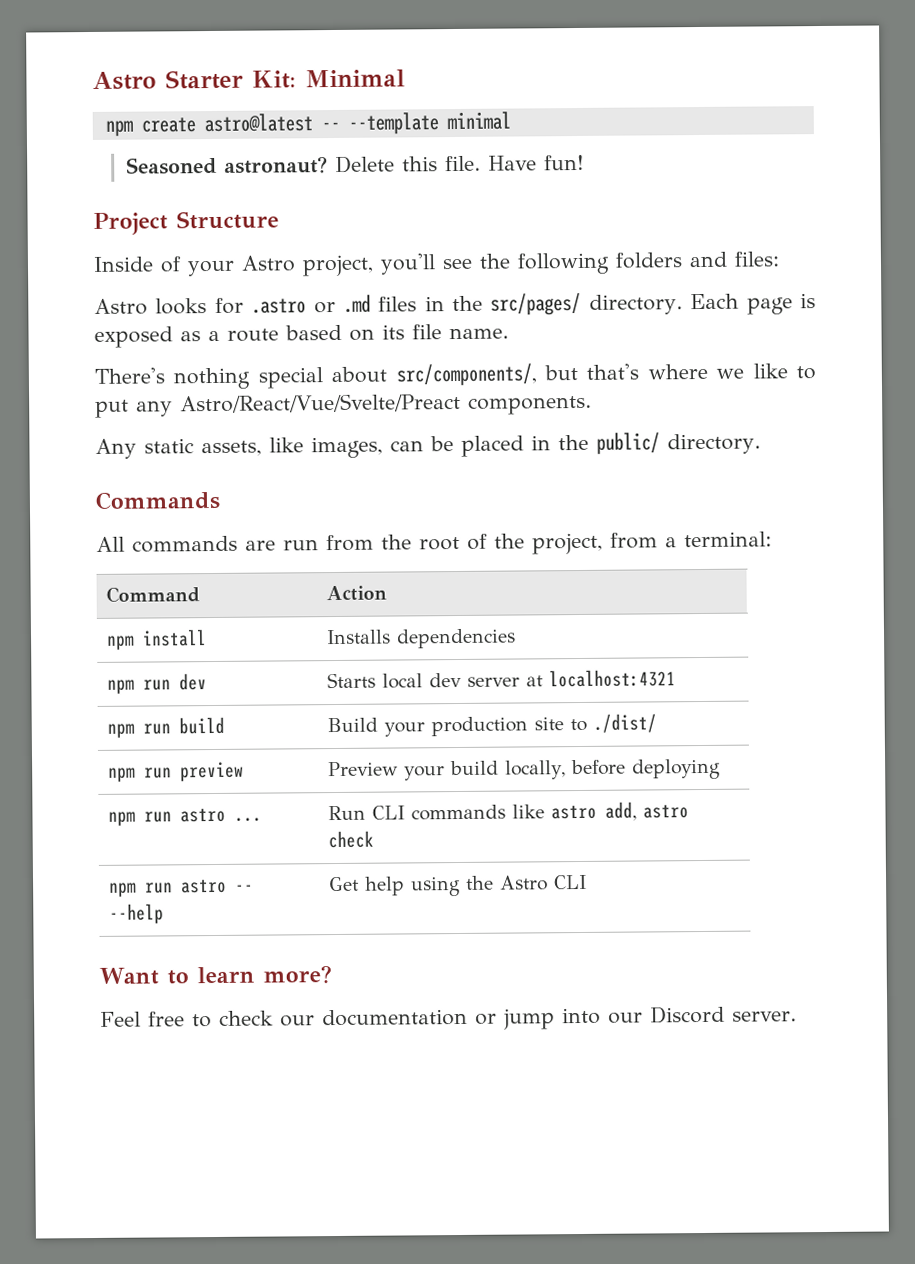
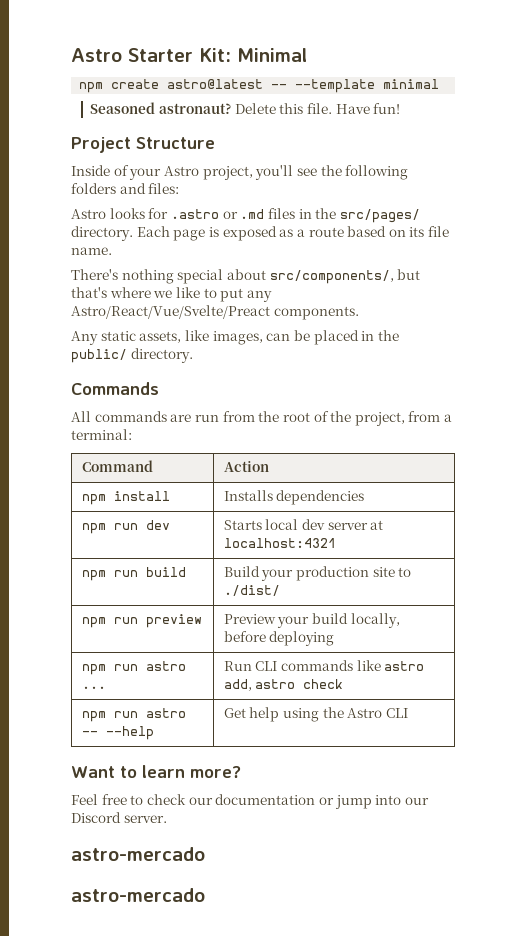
  Feel free to check our documentation or jump into our Discord server.
+ astro-mercado
+ astro-mercado

